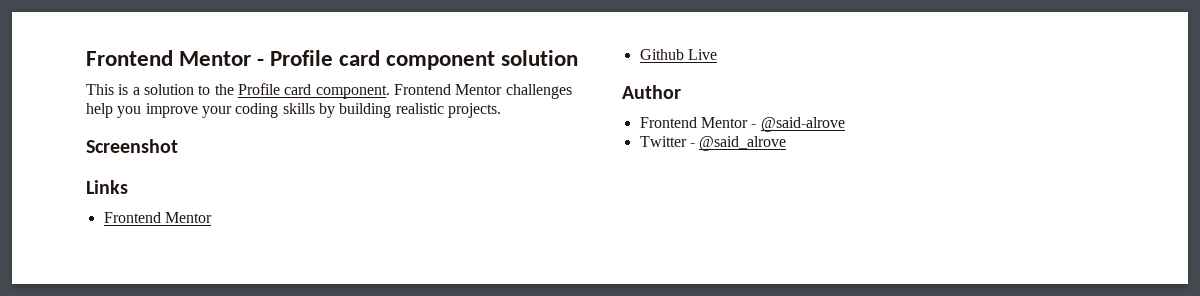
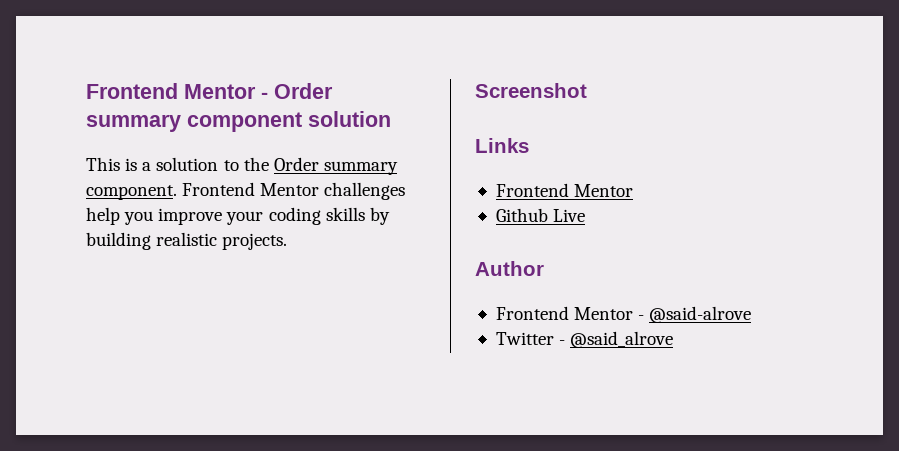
- Frontend Mentor - Profile card component solution
+ Frontend Mentor - Order summary component solution
- This is a solution to the Profile card component.
+ This is a solution to the Order summary component.

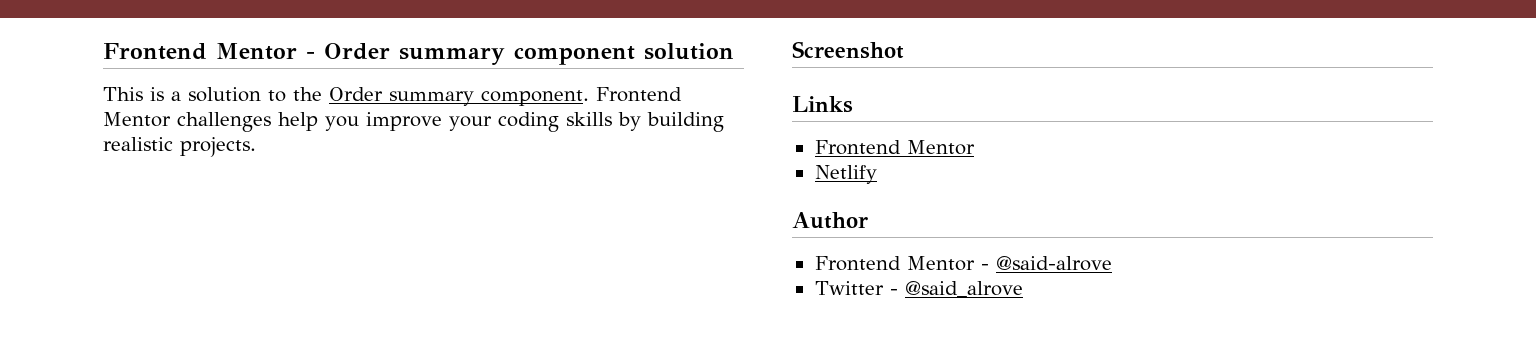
- Github Live
+ Netlify

